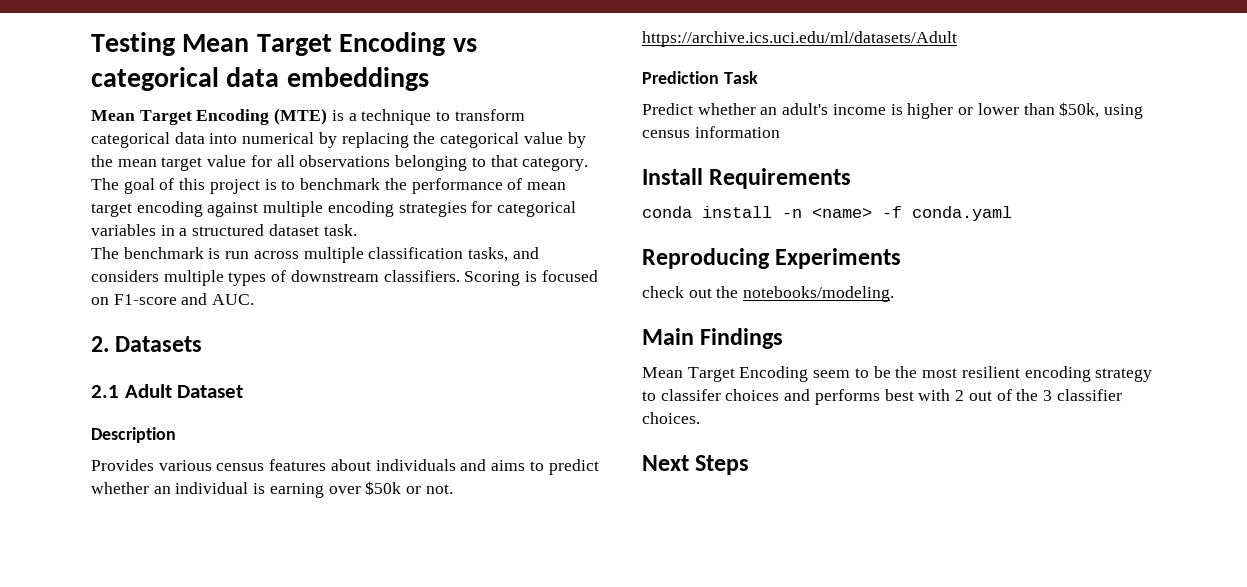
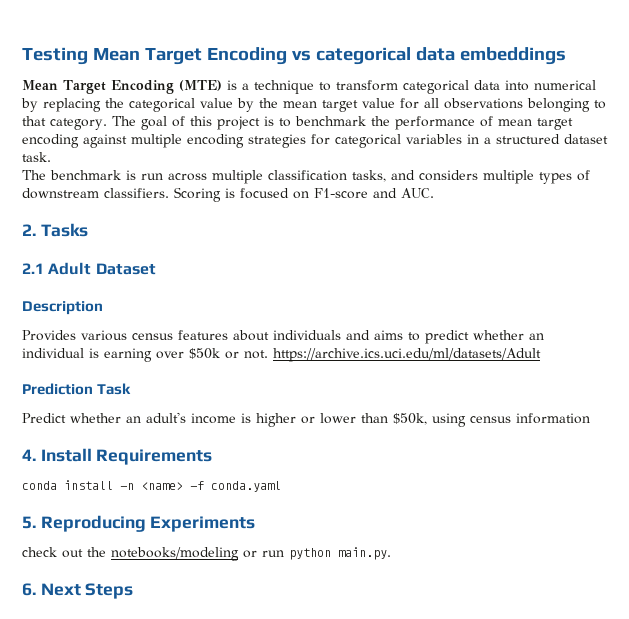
- 2. Datasets
+ 2. Tasks
- Install Requirements
+ 4. Install Requirements
- Reproducing Experiments
+ 5. Reproducing Experiments
- check out the notebooks/modeling.
- Main Findings
- Mean Target Encoding seem to be the most resilient encoding strategy to classifer choices and performs best with 2 out of the 3 classifier choices.
- Next Steps
+ check out the notebooks/modeling or run python main.py.
+ 6. Next Steps

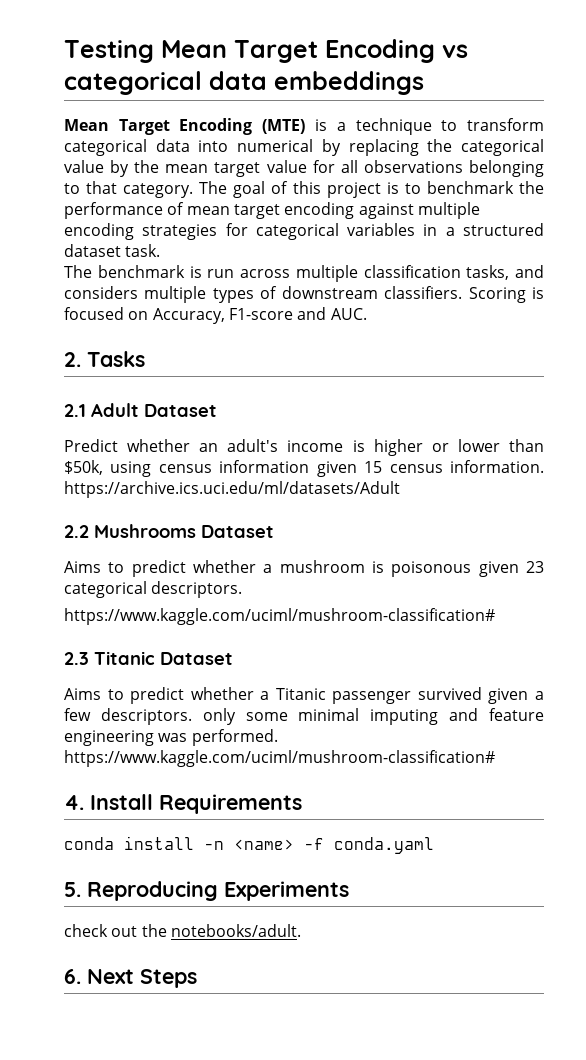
- Scoring is focused on F1-score and AUC.
+ Scoring is focused on Accuracy, F1-score and AUC.
- Description
- Provides various census features about individuals and aims to predict whether an individual is earning over $50k or not. https://archive.ics.uci.edu/ml/datasets/Adult
- Prediction Task
- Predict whether an adult's income is higher or lower than $50k, using census information
+ Predict whether an adult's income is higher or lower than $50k, using census information given 15 census information. https://archive.ics.uci.edu/ml/datasets/Adult
+ 2.2 Mushrooms Dataset
+ Aims to predict whether a mushroom is poisonous given 23 categorical descriptors.
+ https://www.kaggle.com/uciml/mushroom-classification#
+ 2.3 Titanic Dataset
+ Aims to predict whether a Titanic passenger survived given a few descriptors. only some minimal imputing and feature engineering was performed. https://www.kaggle.com/uciml/mushroom-classification#
- check out the notebooks/modeling or run python main.py.
+ check out the notebooks/adult.

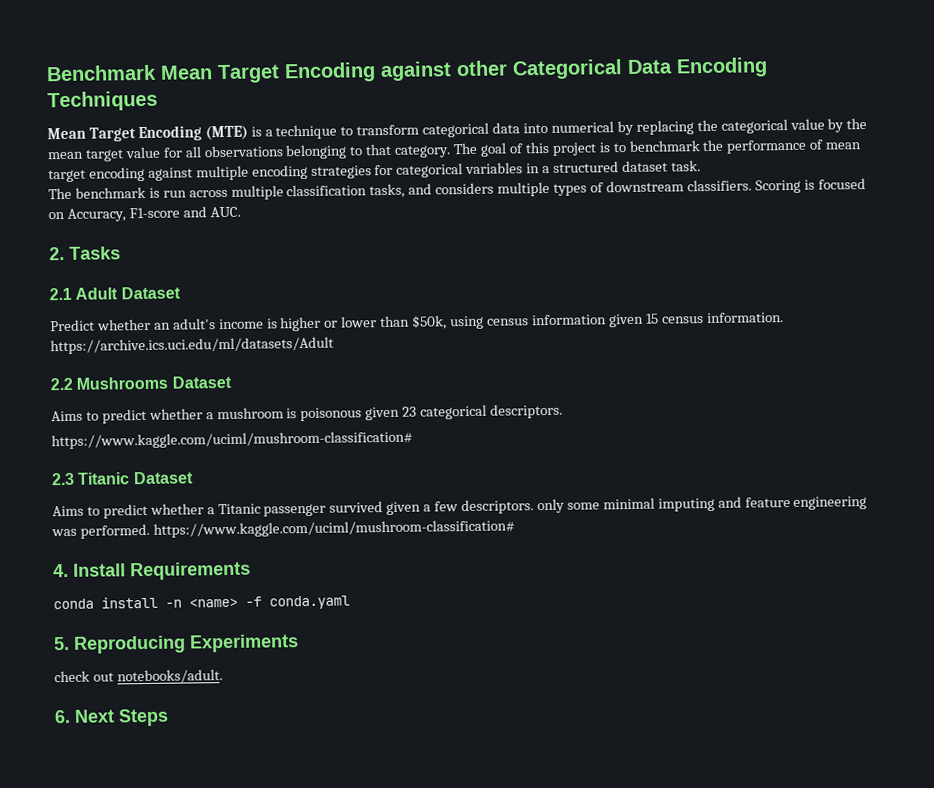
- Testing Mean Target Encoding vs categorical data embeddings
+ Benchmark Mean Target Encoding against other Categorical Data Encoding Techniques
- check out the notebooks/adult.
+ check out notebooks/adult.

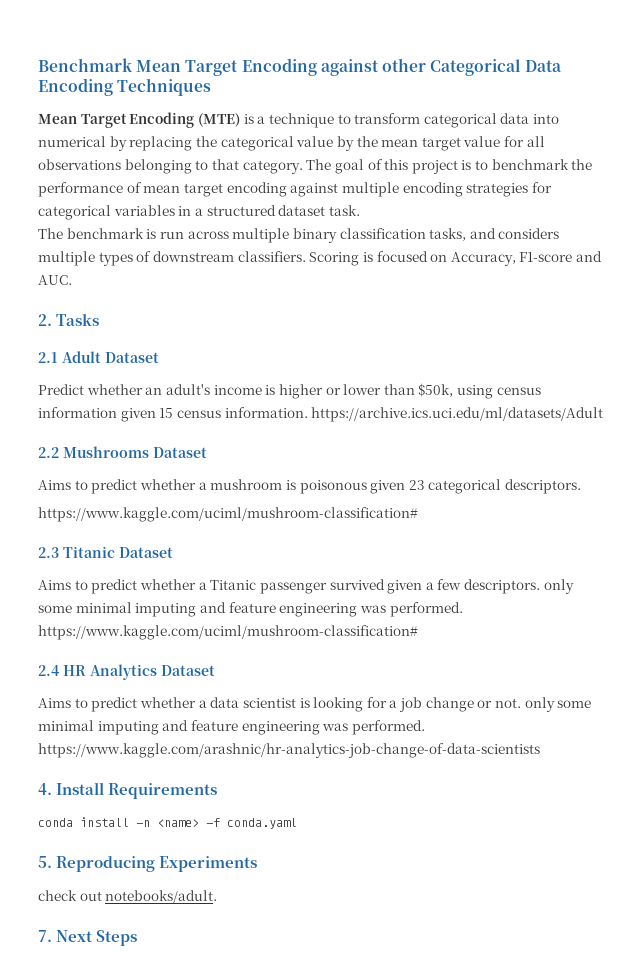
- The benchmark is run across multiple classification tasks, and considers multiple types of downstream classifiers.
+ The benchmark is run across multiple binary classification tasks, and considers multiple types of downstream classifiers.
+ 2.4 HR Analytics Dataset
+ Aims to predict whether a data scientist is looking for a job change or not. only some minimal imputing and feature engineering was performed. https://www.kaggle.com/arashnic/hr-analytics-job-change-of-data-scientists
- 6. Next Steps
+ 7. Next Steps

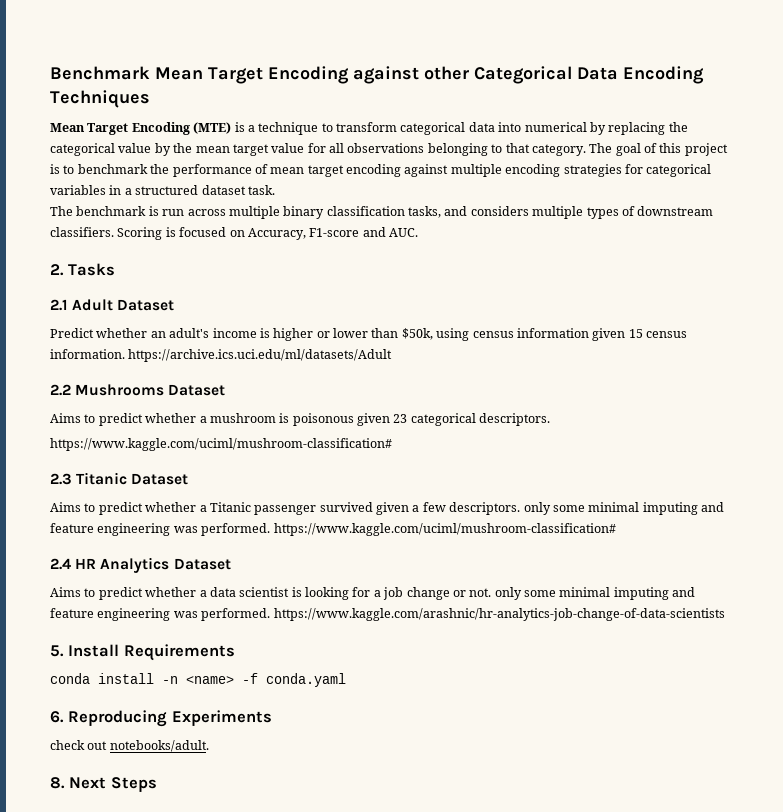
- 4. Install Requirements
+ 5. Install Requirements
- 5. Reproducing Experiments
+ 6. Reproducing Experiments
- 7. Next Steps
+ 8. Next Steps

